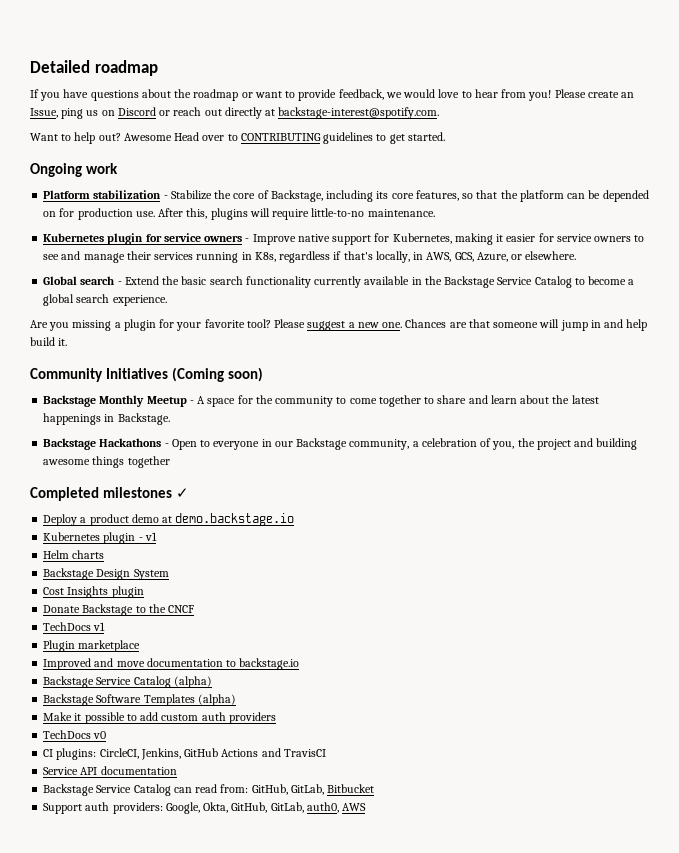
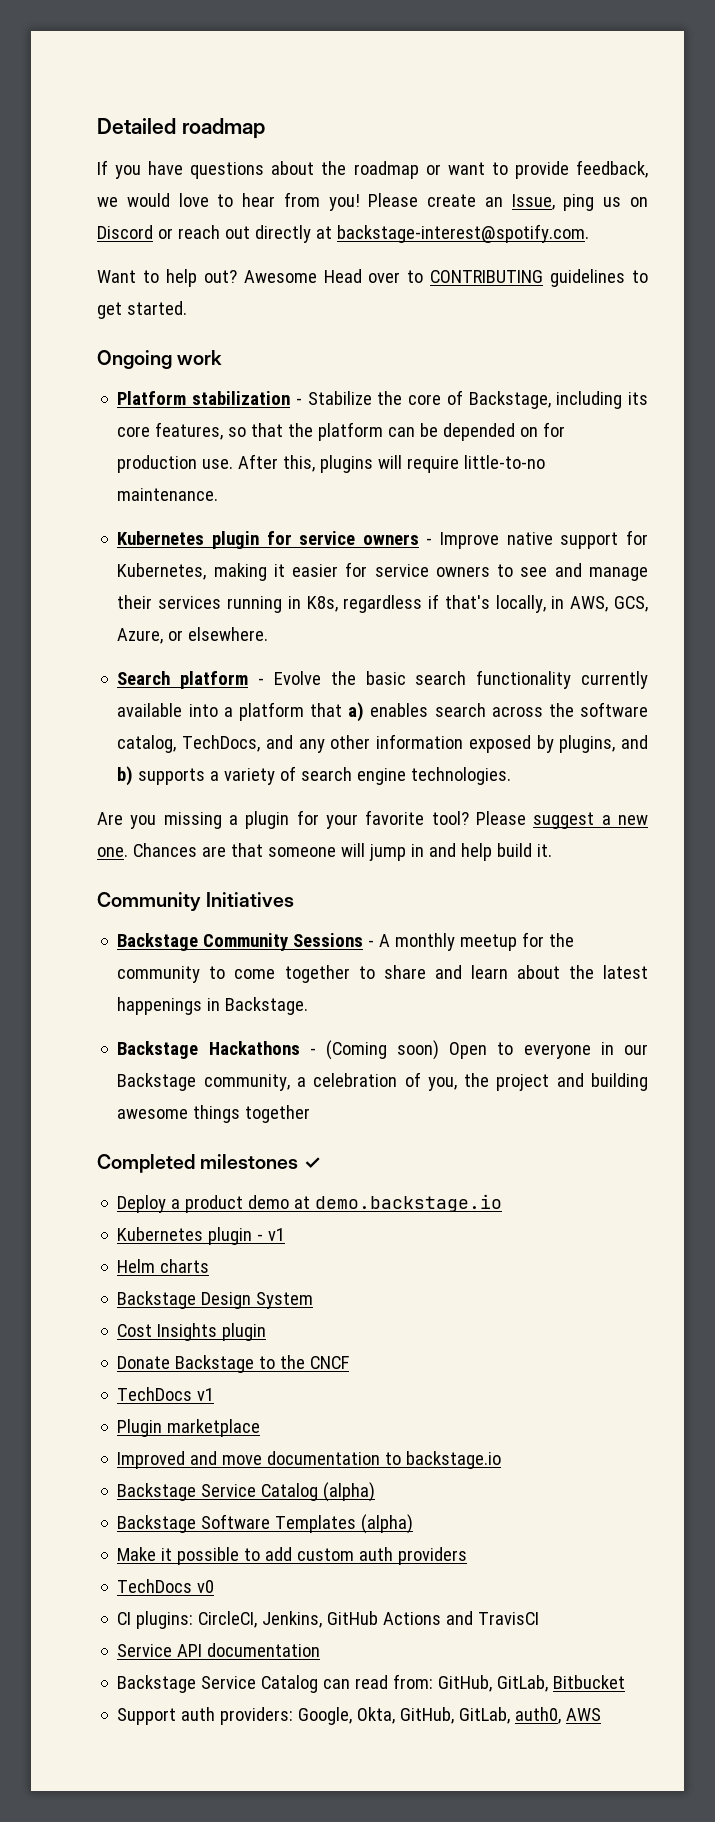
- Global search - Extend the basic search functionality currently available in the Backstage Service Catalog to become a global search experience.
+ Search platform - Evolve the basic search functionality currently available into a platform that a) enables search across the software catalog, TechDocs, and any other information exposed by plugins, and b) supports a variety of search engine technologies.
- Community Initiatives (Coming soon)
- Backstage Monthly Meetup - A space for the community to come together to share and learn about the latest happenings in Backstage.
+ Community Initiatives
+ Backstage Community Sessions - A monthly meetup for the community to come together to share and learn about the latest happenings in Backstage.
- Backstage Hackathons - Open to everyone in our Backstage community, a celebration of you, the project and building awesome things together
+ Backstage Hackathons - (Coming soon) Open to everyone in our Backstage community, a celebration of you, the project and building awesome things together

